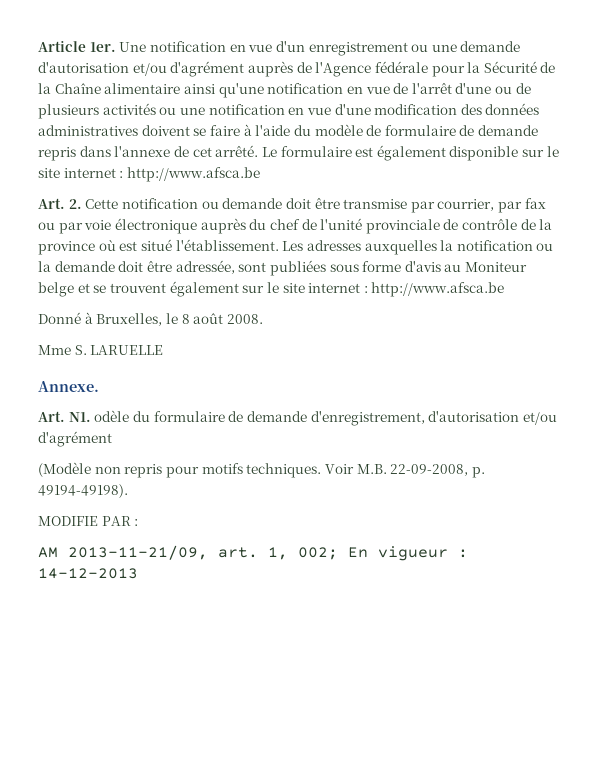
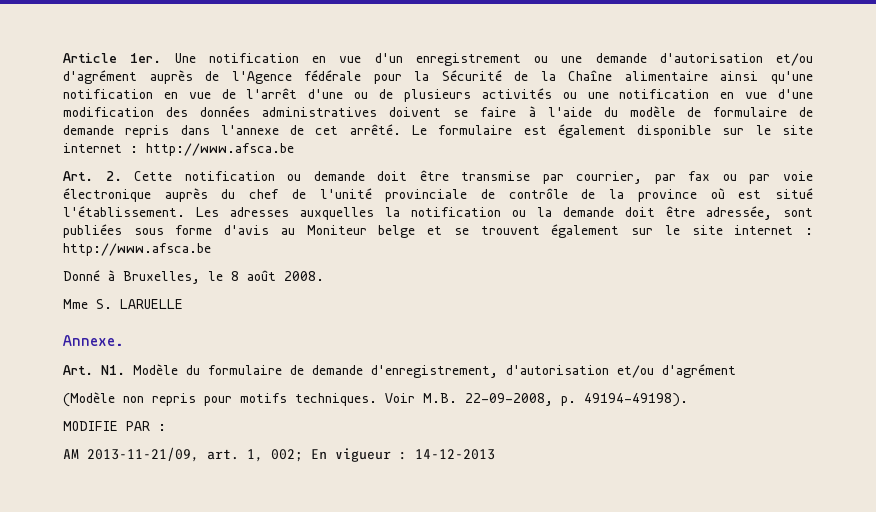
- Art. N1. odèle du formulaire de demande d'enregistrement, d'autorisation et/ou d'agrément
+ Art. N1. Modèle du formulaire de demande d'enregistrement, d'autorisation et/ou d'agrément

